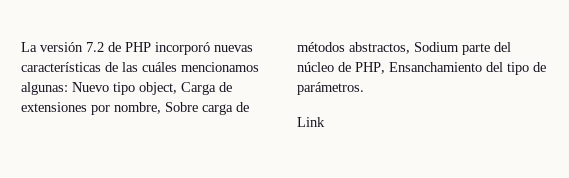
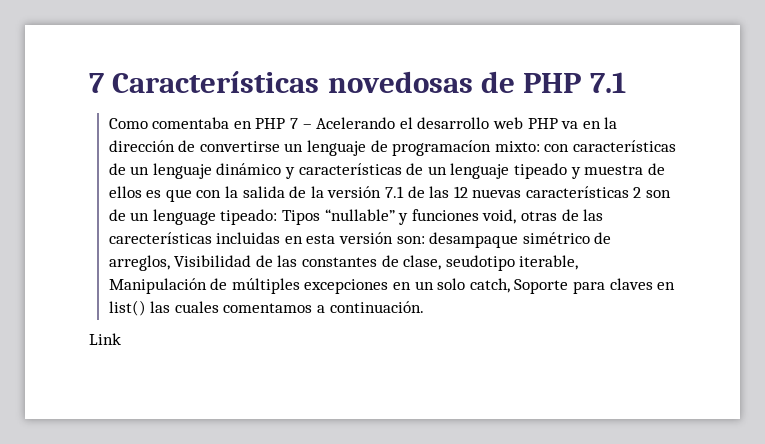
- La versión 7.2 de PHP incorporó nuevas características de las cuáles mencionamos algunas: Nuevo tipo object, Carga de extensiones por nombre, Sobre carga de métodos abstractos, Sodium parte del núcleo de PHP, Ensanchamiento del tipo de parámetros.
+ 7 Características novedosas de PHP 7.1
+ Como comentaba en PHP 7 – Acelerando el desarrollo web PHP va en la dirección de convertirse un lenguaje de programacíon mixto: con características de un lenguaje dinámico y características de un lenguaje tipeado y muestra de ellos es que con la salida de la versión 7.1 de las 12 nuevas características 2 son de un lenguage tipeado: Tipos “nullable” y funciones void, otras de las carecterísticas incluidas en esta versión son: desampaque simétrico de arreglos, Visibilidad de las constantes de clase, seudotipo iterable, Manipulación de múltiples excepciones en un solo catch, Soporte para claves en list() las cuales comentamos a continuación.

